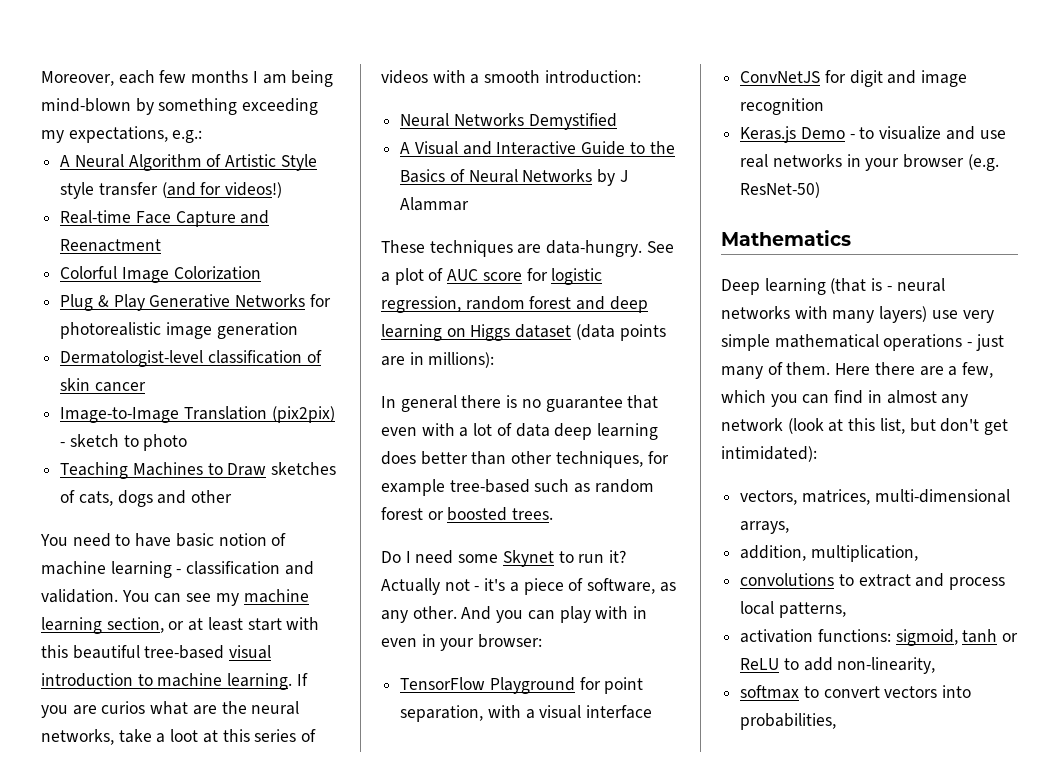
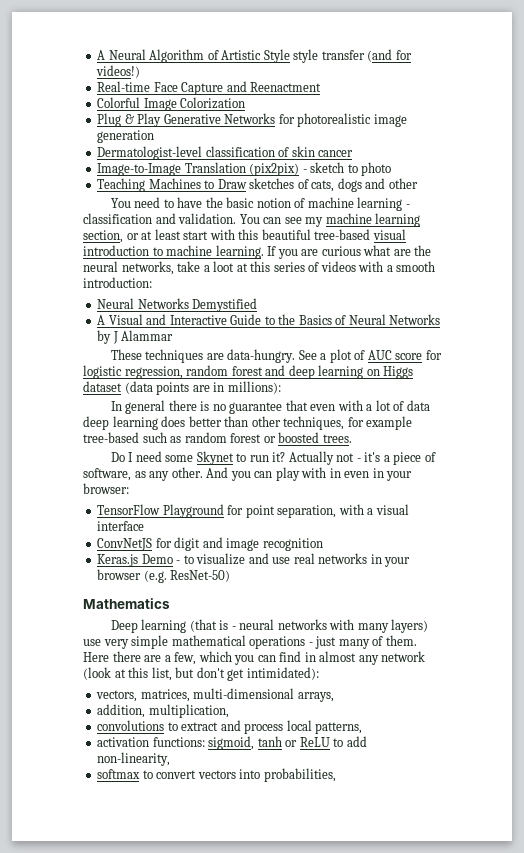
- Moreover, each few months I am being mind-blown by something exceeding my expectations, e.g.:
- You need to have basic notion of machine learning - classification and validation.
+ You need to have the basic notion of machine learning - classification and validation.
- If you are curios what are the neural networks, take a loot at this series of videos with a smooth introduction:
+ If you are curious what are the neural networks, take a loot at this series of videos with a smooth introduction:

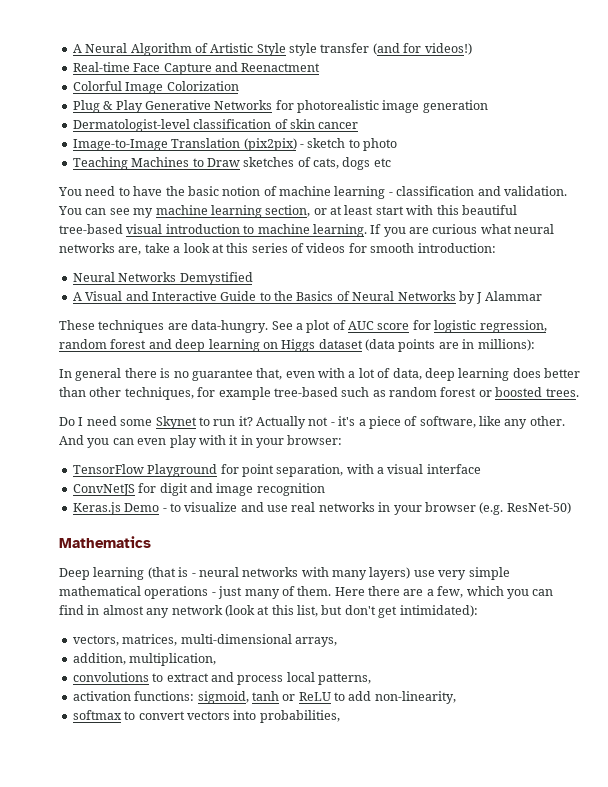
- Teaching Machines to Draw sketches of cats, dogs and other
+ Teaching Machines to Draw sketches of cats, dogs etc
- If you are curious what are the neural networks, take a loot at this series of videos with a smooth introduction:
+ If you are curious what neural networks are, take a look at this series of videos for smooth introduction:
- In general there is no guarantee that even with a lot of data deep learning does better than other techniques, for example tree-based such as random forest or boosted trees.
+ In general there is no guarantee that, even with a lot of data, deep learning does better than other techniques, for example tree-based such as random forest or boosted trees.
- Actually not - it's a piece of software, as any other.
+ Actually not - it's a piece of software, like any other.
- And you can play with in even in your browser:
+ And you can even play with it in your browser:

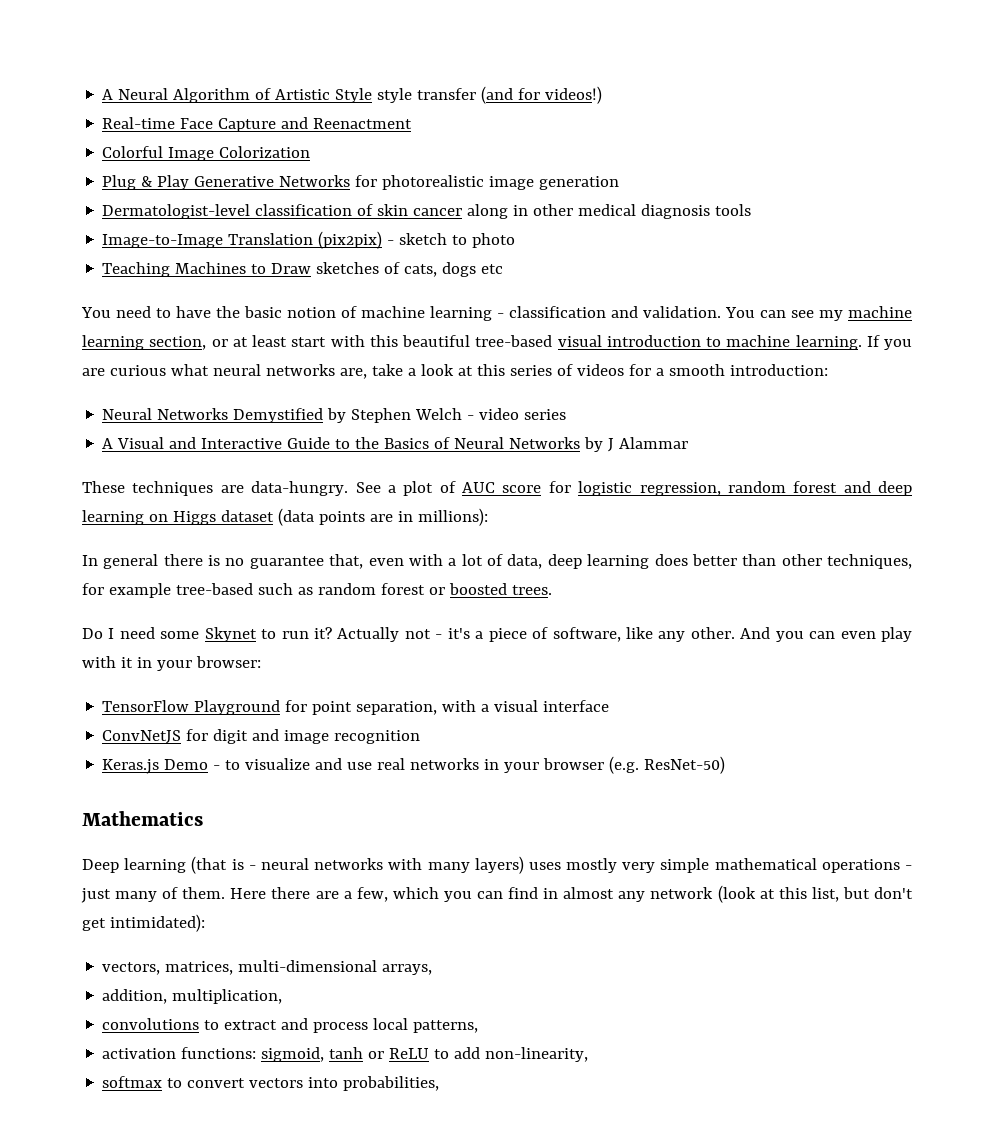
- Dermatologist-level classification of skin cancer
+ Dermatologist-level classification of skin cancer along in other medical diagnosis tools
- If you are curious what neural networks are, take a look at this series of videos for smooth introduction:
+ If you are curious what neural networks are, take a look at this series of videos for a smooth introduction:
- Neural Networks Demystified
+ Neural Networks Demystified by Stephen Welch - video series
- Deep learning (that is - neural networks with many layers) use very simple mathematical operations - just many of them.
+ Deep learning (that is - neural networks with many layers) uses mostly very simple mathematical operations - just many of them.

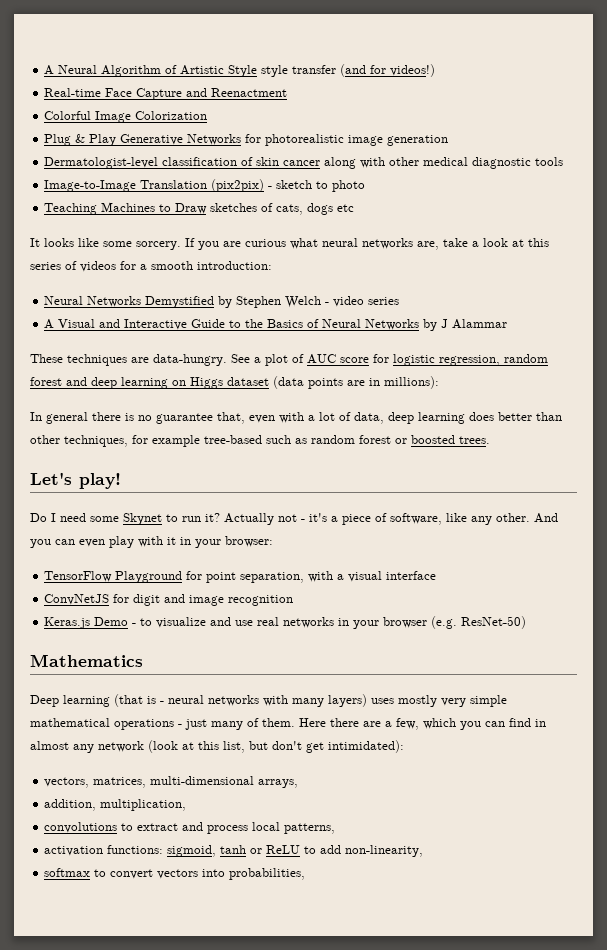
- Dermatologist-level classification of skin cancer along in other medical diagnosis tools
+ Dermatologist-level classification of skin cancer along with other medical diagnostic tools
- You need to have the basic notion of machine learning - classification and validation. You can see my machine learning section, or at least start with this beautiful tree-based visual introduction to machine learning.
+ It looks like some sorcery.
+ Let's play!

